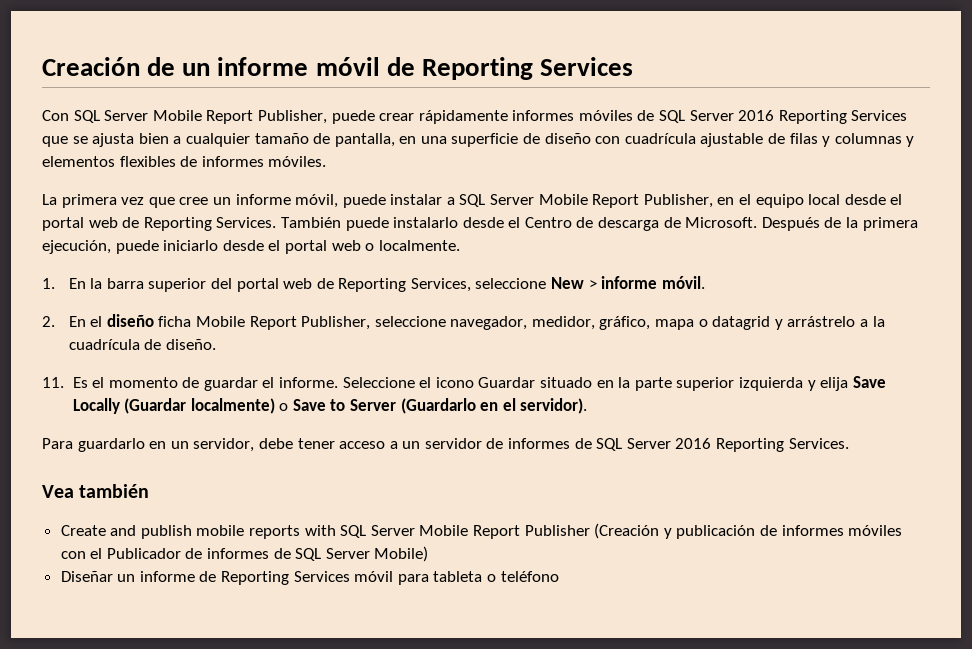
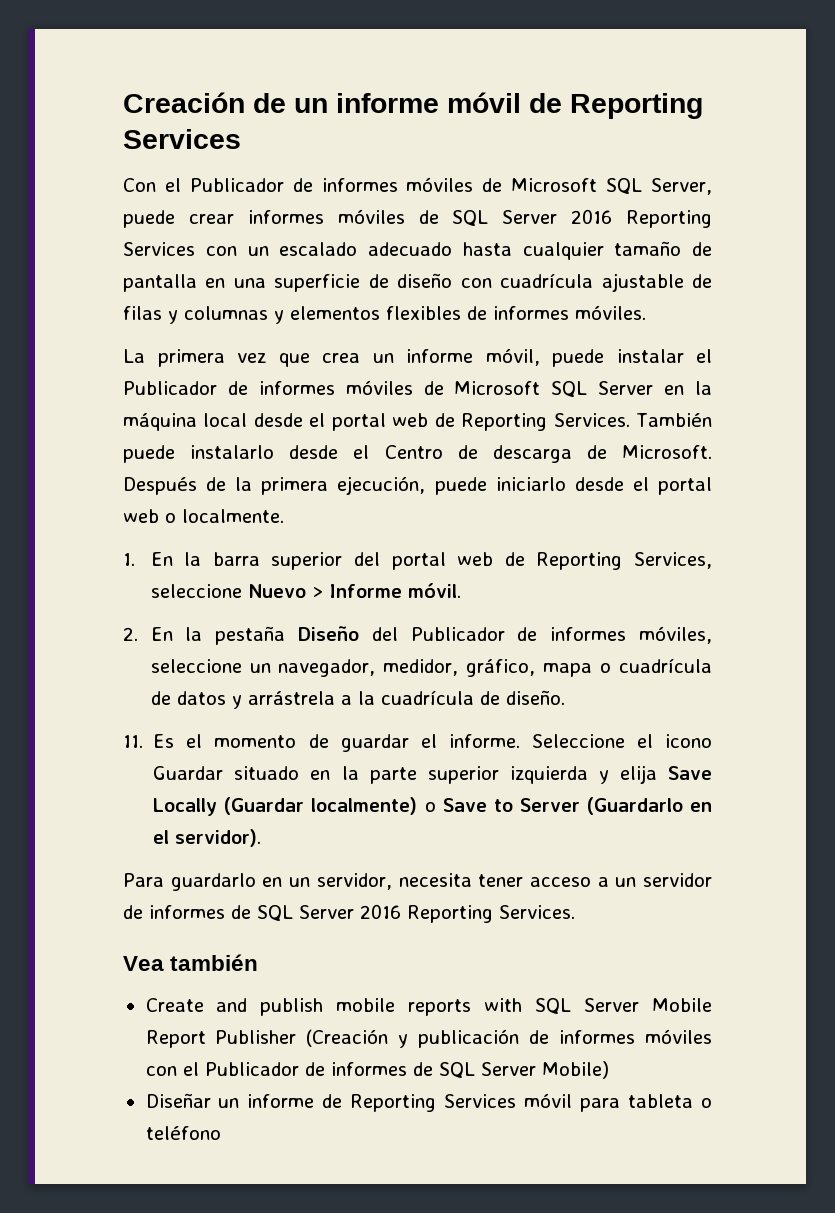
- Con SQL Server Mobile Report Publisher, puede crear rápidamente informes móviles de SQL Server 2016 Reporting Services que se ajusta bien a cualquier tamaño de pantalla, en una superficie de diseño con cuadrícula ajustable de filas y columnas y elementos flexibles de informes móviles.
+ Con el Publicador de informes móviles de Microsoft SQL Server, puede crear informes móviles de SQL Server 2016 Reporting Services con un escalado adecuado hasta cualquier tamaño de pantalla en una superficie de diseño con cuadrícula ajustable de filas y columnas y elementos flexibles de informes móviles.
- La primera vez que cree un informe móvil, puede instalar a SQL Server Mobile Report Publisher, en el equipo local desde el portal web de Reporting Services.
+ La primera vez que crea un informe móvil, puede instalar el Publicador de informes móviles de Microsoft SQL Server en la máquina local desde el portal web de Reporting Services.
- 1. En la barra superior del portal web de Reporting Services, seleccione New > informe móvil.
+ 1. En la barra superior del portal web de Reporting Services, seleccione Nuevo > Informe móvil.
- 2. En el diseño ficha Mobile Report Publisher, seleccione navegador, medidor, gráfico, mapa o datagrid y arrástrelo a la cuadrícula de diseño.
+ 2. En la pestaña Diseño del Publicador de informes móviles, seleccione un navegador, medidor, gráfico, mapa o cuadrícula de datos y arrástrela a la cuadrícula de diseño.
- Para guardarlo en un servidor, debe tener acceso a un servidor de informes de SQL Server 2016 Reporting Services.
+ Para guardarlo en un servidor, necesita tener acceso a un servidor de informes de SQL Server 2016 Reporting Services.

